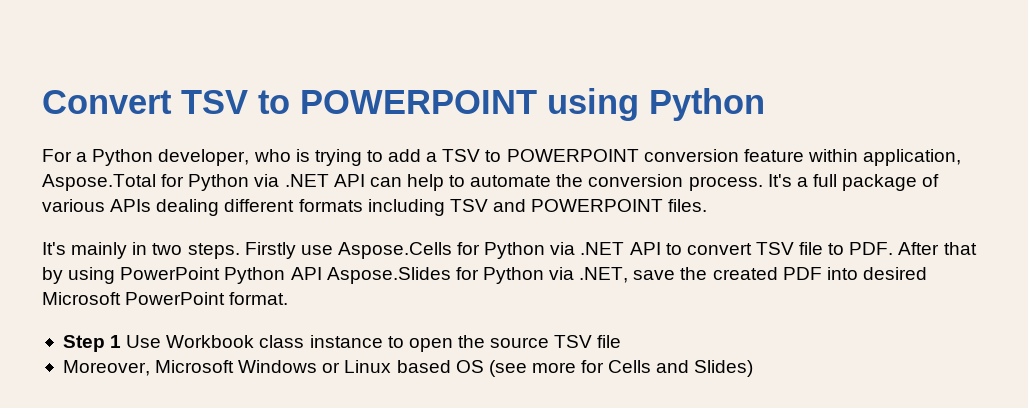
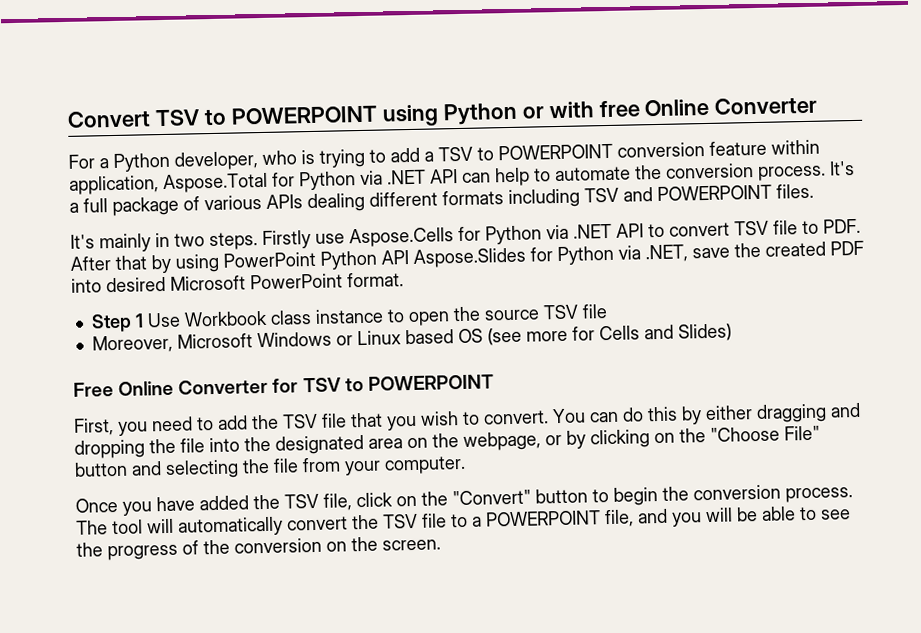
- Convert TSV to POWERPOINT using Python
+ Convert TSV to POWERPOINT using Python or with free Online Converter
+ Free Online Converter for TSV to POWERPOINT
+ First, you need to add the TSV file that you wish to convert. You can do this by either dragging and dropping the file into the designated area on the webpage, or by clicking on the "Choose File" button and selecting the file from your computer.
+ Once you have added the TSV file, click on the "Convert" button to begin the conversion process. The tool will automatically convert the TSV file to a POWERPOINT file, and you will be able to see the progress of the conversion on the screen.

